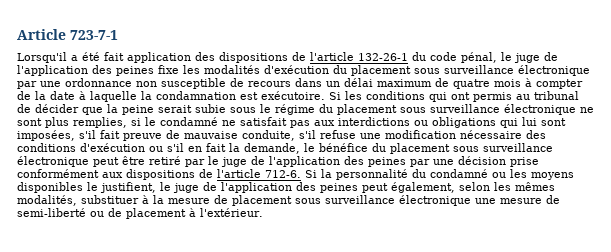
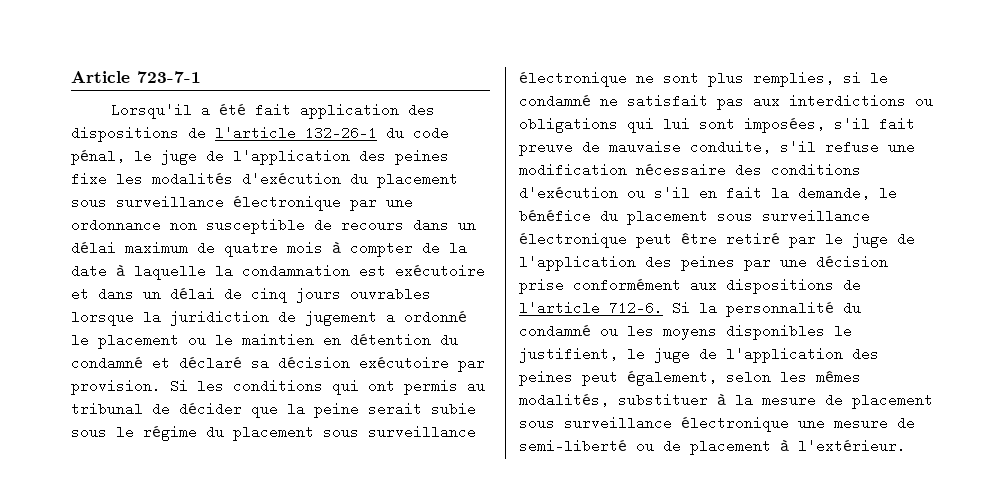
- Lorsqu'il a été fait application des dispositions de l'article 132-26-1 du code pénal, le juge de l'application des peines fixe les modalités d'exécution du placement sous surveillance électronique par une ordonnance non susceptible de recours dans un délai maximum de quatre mois à compter de la date à laquelle la condamnation est exécutoire.
+ Lorsqu'il a été fait application des dispositions de l'article 132-26-1 du code pénal, le juge de l'application des peines fixe les modalités d'exécution du placement sous surveillance électronique par une ordonnance non susceptible de recours dans un délai maximum de quatre mois à compter de la date à laquelle la condamnation est exécutoire et dans un délai de cinq jours ouvrables lorsque la juridiction de jugement a ordonné le placement ou le maintien en détention du condamné et déclaré sa décision exécutoire par provision.

